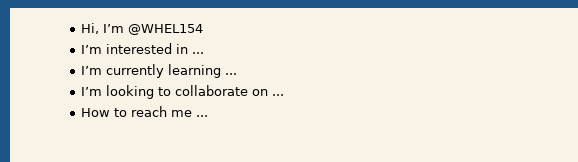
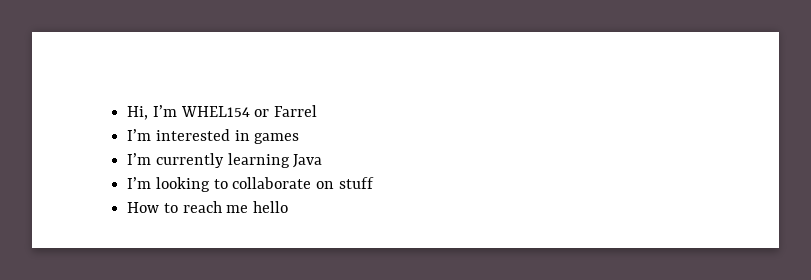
- Hi, I’m @WHEL154
+ Hi, I’m WHEL154 or Farrel
- I’m interested in ...
+ I’m interested in games
- I’m currently learning ...
+ I’m currently learning Java
- I’m looking to collaborate on ...
+ I’m looking to collaborate on stuff
- How to reach me ...
+ How to reach me hello

